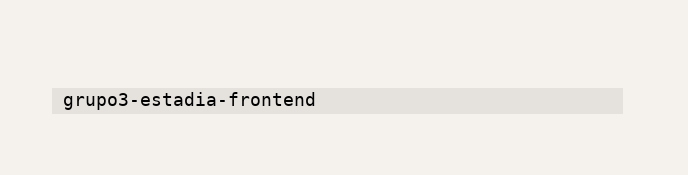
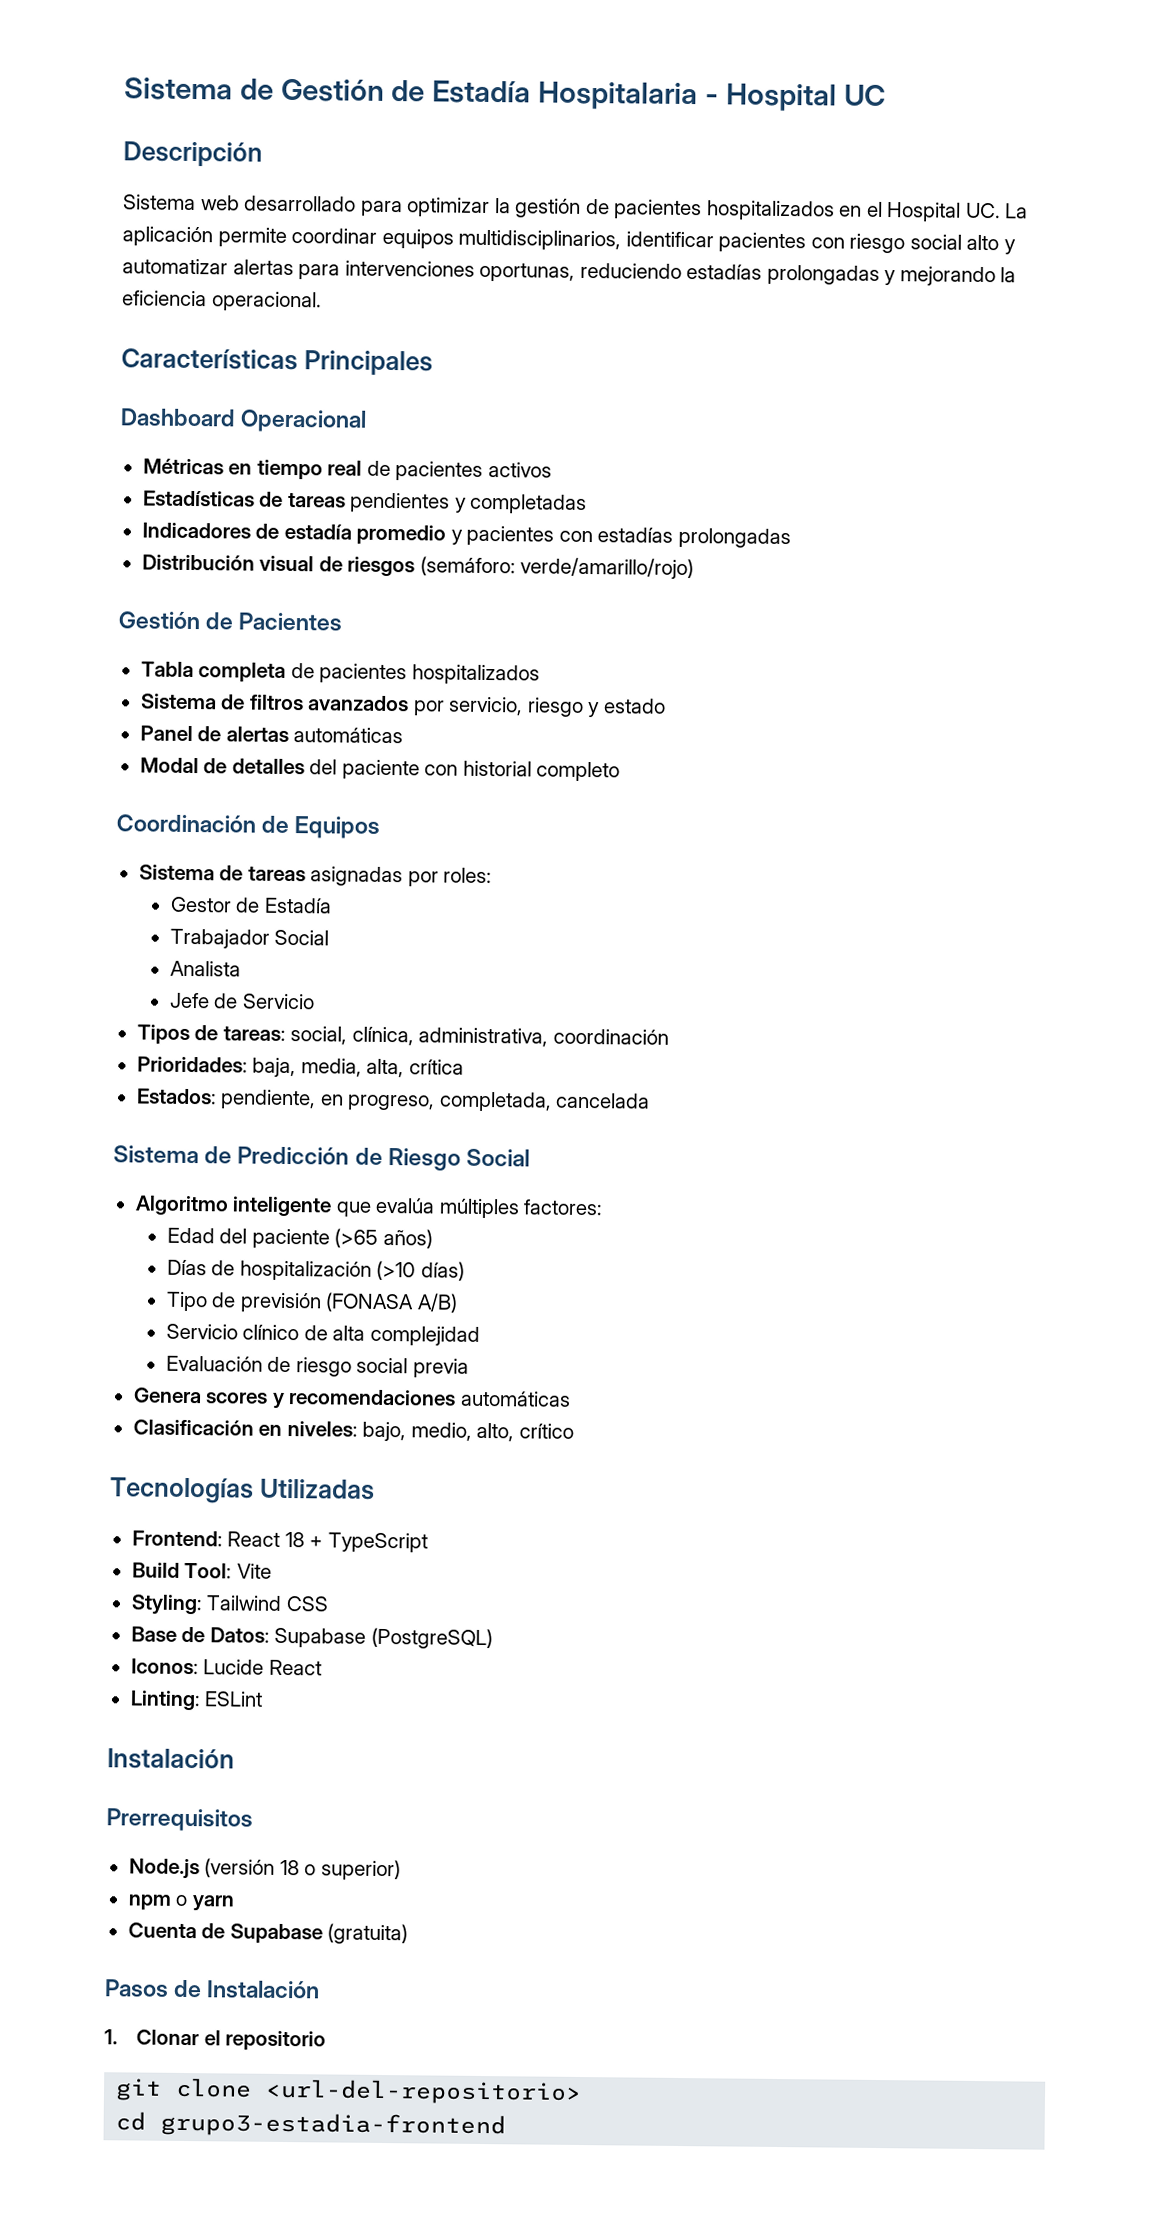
- grupo3-estadia-frontend
+ Sistema de Gestión de Estadía Hospitalaria - Hospital UC
+ Descripción
+ Sistema web desarrollado para optimizar la gestión de pacientes hospitalizados en el Hospital UC. La aplicación permite coordinar equipos multidisciplinarios, identificar pacientes con riesgo social alto y automatizar alertas para intervenciones oportunas, reduciendo estadías prolongadas y mejorando la eficiencia operacional.
+ Características Principales
+ Dashboard Operacional
+ Métricas en tiempo real de pacientes activos
+ Estadísticas de tareas pendientes y completadas
+ Indicadores de estadía promedio y pacientes con estadías prolongadas
+ Distribución visual de riesgos (semáforo: verde/amarillo/rojo)
+ Gestión de Pacientes
+ Tabla completa de pacientes hospitalizados
+ Sistema de filtros avanzados por servicio, riesgo y estado
+ Panel de alertas automáticas
+ Modal de detalles del paciente con historial completo
+ Coordinación de Equipos
+ Sistema de tareas asignadas por roles:
+ Gestor de Estadía
+ Trabajador Social
+ Analista
+ Jefe de Servicio
+ Tipos de tareas: social, clínica, administrativa, coordinación
+ Prioridades: baja, media, alta, crítica
+ Estados: pendiente, en progreso, completada, cancelada
+ Sistema de Predicción de Riesgo Social
+ Algoritmo inteligente que evalúa múltiples factores:
+ Edad del paciente (>65 años)
+ Días de hospitalización (>10 días)
+ Tipo de previsión (FONASA A/B)
+ Servicio clínico de alta complejidad
+ Evaluación de riesgo social previa
+ Genera scores y recomendaciones automáticas
+ Clasificación en niveles: bajo, medio, alto, crítico
+ Tecnologías Utilizadas
+ Frontend: React 18 + TypeScript
+ Build Tool: Vite
+ Styling: Tailwind CSS
+ Base de Datos: Supabase (PostgreSQL)
+ Iconos: Lucide React
+ Linting: ESLint
+ Instalación
+ Prerrequisitos
+ Node.js (versión 18 o superior)
+ npm o yarn
+ Cuenta de Supabase (gratuita)
+ Pasos de Instalación
+ 1. Clonar el repositorio
+ git clone <url-del-repositorio>
+ cd grupo3-estadia-frontend

